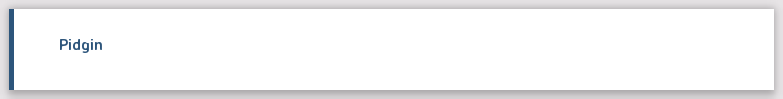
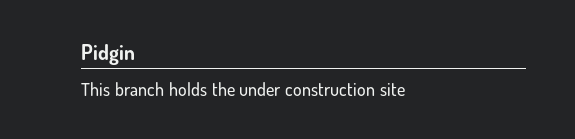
+ This branch holds the under construction site

